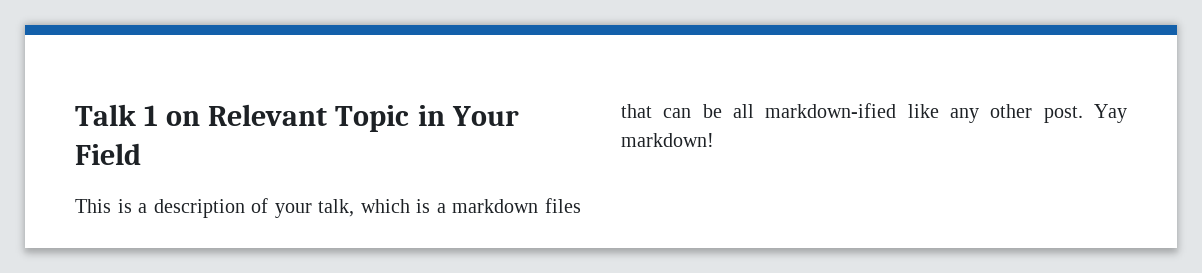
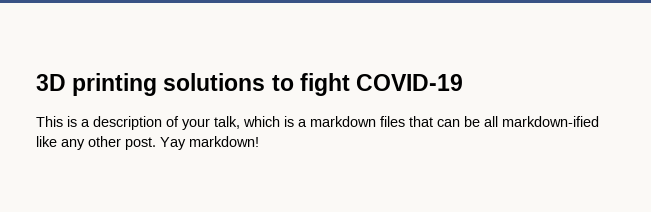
- Talk 1 on Relevant Topic in Your Field
+ 3D printing solutions to fight COVID-19

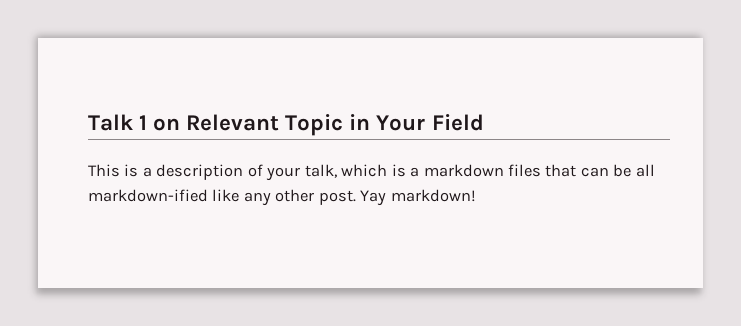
- 3D printing solutions to fight COVID-19
+ Talk 1 on Relevant Topic in Your Field

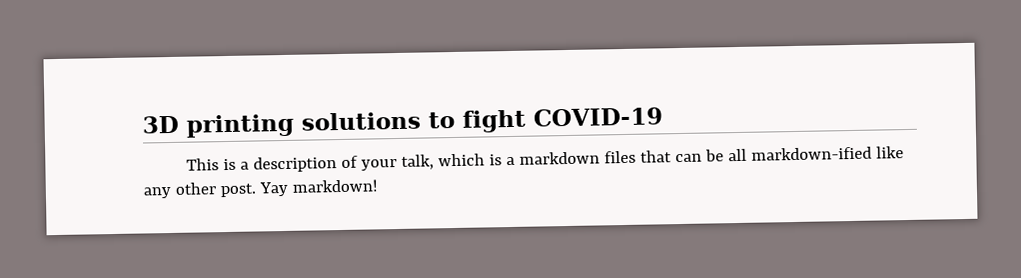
- Talk 1 on Relevant Topic in Your Field
+ 3D printing solutions to fight COVID-19

